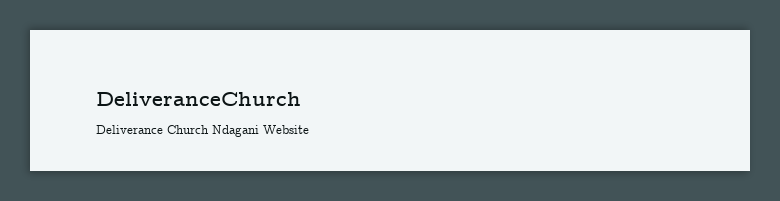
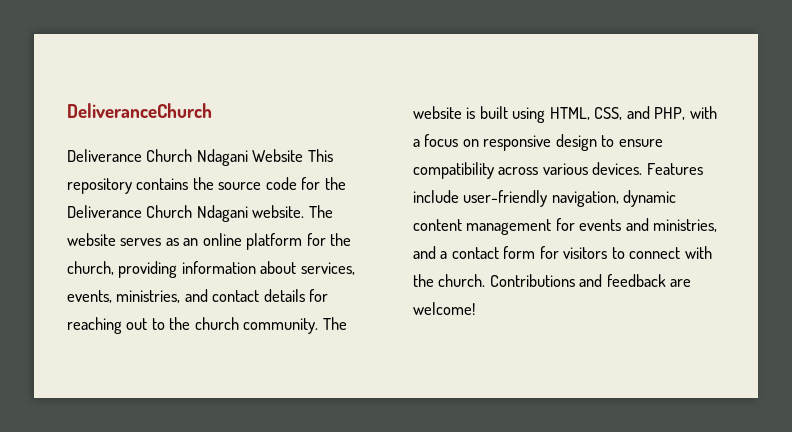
- Deliverance Church Ndagani Website
+ Deliverance Church Ndagani Website This repository contains the source code for the Deliverance Church Ndagani website. The website serves as an online platform for the church, providing information about services, events, ministries, and contact details for reaching out to the church community. The website is built using HTML, CSS, and PHP, with a focus on responsive design to ensure compatibility across various devices. Features include user-friendly navigation, dynamic content management for events and ministries, and a contact form for visitors to connect with the church. Contributions and feedback are welcome!

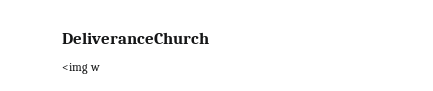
- Deliverance Church Ndagani Website This repository contains the source code for the Deliverance Church Ndagani website. The website serves as an online platform for the church, providing information about services, events, ministries, and contact details for reaching out to the church community. The website is built using HTML, CSS, and PHP, with a focus on responsive design to ensure compatibility across various devices. Features include user-friendly navigation, dynamic content management for events and ministries, and a contact form for visitors to connect with the church. Contributions and feedback are welcome!
+ <img w

